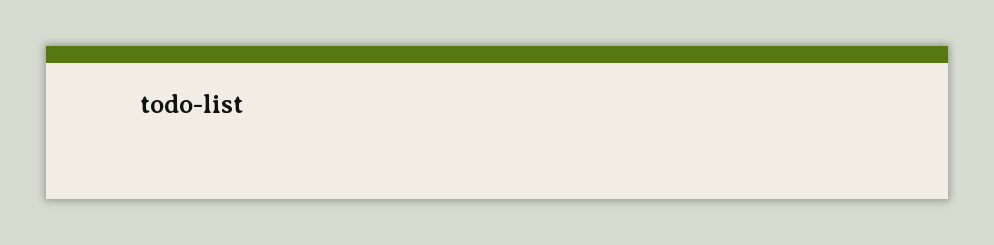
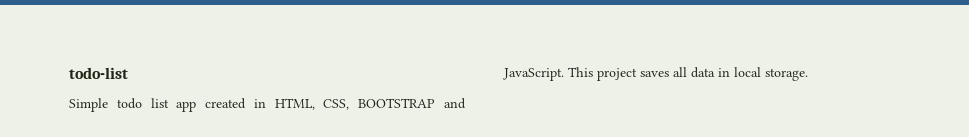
+ Simple todo list app created in HTML, CSS, BOOTSTRAP and JavaScript. This project saves all data in local storage.

